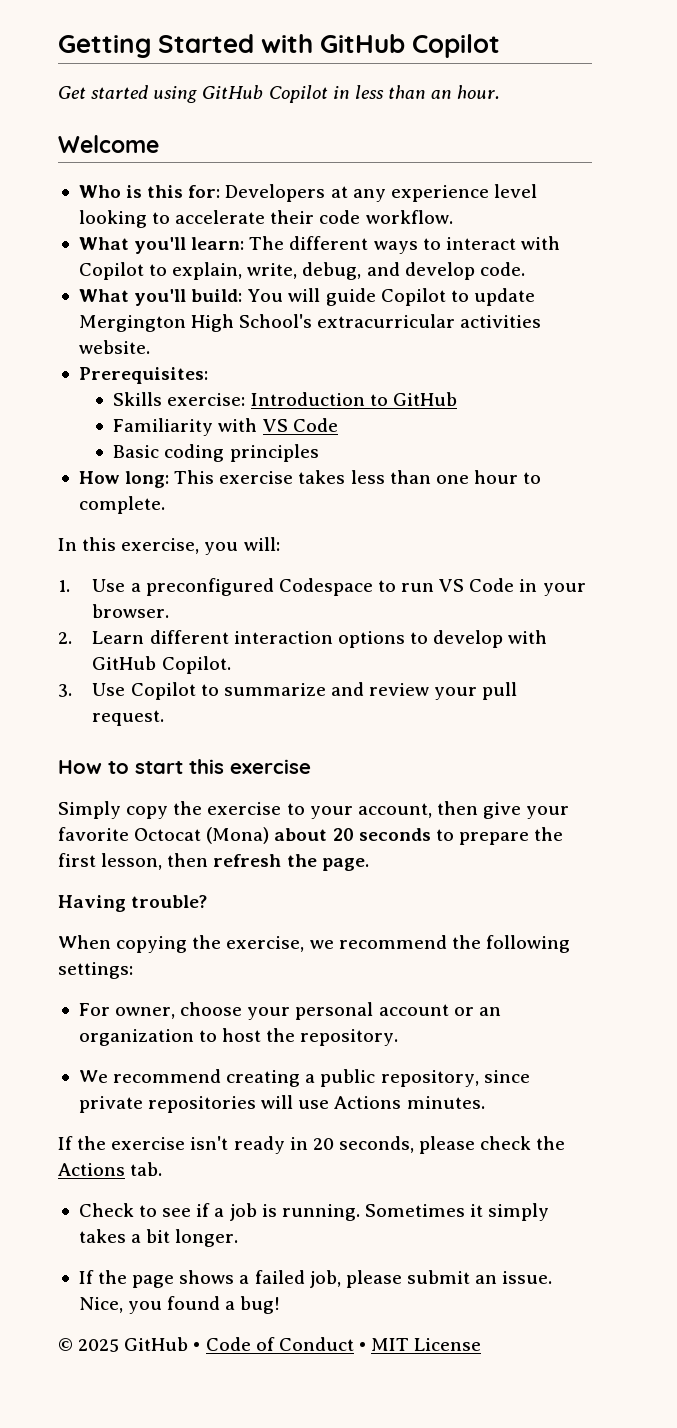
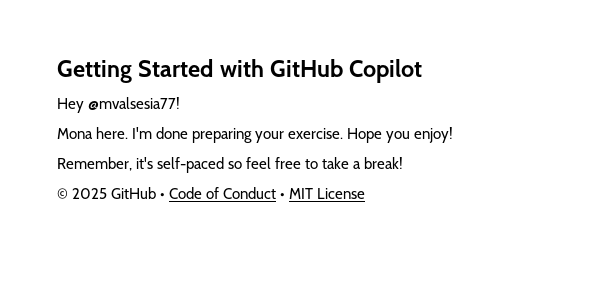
- Get started using GitHub Copilot in less than an hour.
- Welcome
- Who is this for: Developers at any experience level looking to accelerate their code workflow.
- What you'll learn: The different ways to interact with Copilot to explain, write, debug, and develop code.
- What you'll build: You will guide Copilot to update Mergington High School's extracurricular activities website.
- Prerequisites:
- Skills exercise: Introduction to GitHub
- Familiarity with VS Code
- Basic coding principles
- How long: This exercise takes less than one hour to complete.
- In this exercise, you will:
- 1. Use a preconfigured Codespace to run VS Code in your browser.
- 2. Learn different interaction options to develop with GitHub Copilot.
- 3. Use Copilot to summarize and review your pull request.
- How to start this exercise
- Simply copy the exercise to your account, then give your favorite Octocat (Mona) about 20 seconds to prepare the first lesson, then refresh the page.
- Having trouble?
- When copying the exercise, we recommend the following settings:
- For owner, choose your personal account or an organization to host the repository.
- We recommend creating a public repository, since private repositories will use Actions minutes.
- If the exercise isn't ready in 20 seconds, please check the Actions tab.
- Check to see if a job is running. Sometimes it simply takes a bit longer.
- If the page shows a failed job, please submit an issue. Nice, you found a bug!
+ Hey @mvalsesia77!
+ Mona here. I'm done preparing your exercise. Hope you enjoy!
+ Remember, it's self-paced so feel free to take a break!

